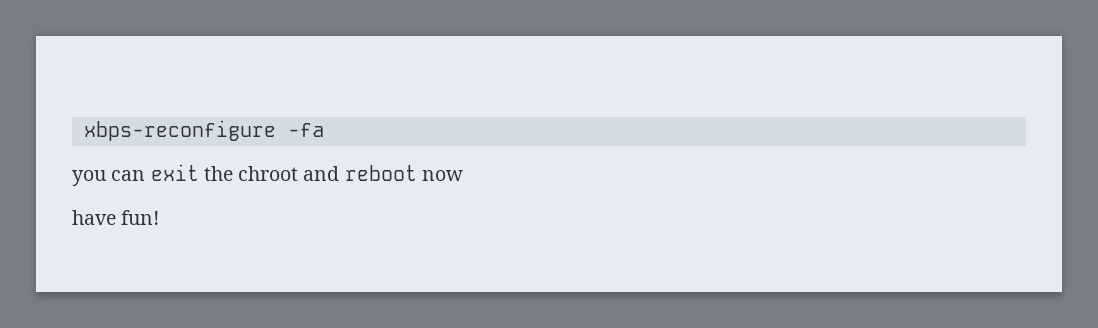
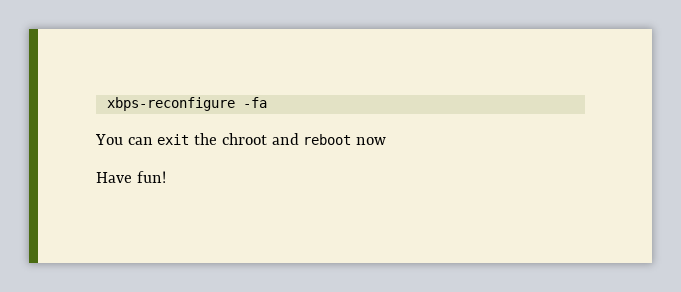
- you can exit the chroot and reboot now
+ You can exit the chroot and reboot now
- have fun!
+ Have fun!

